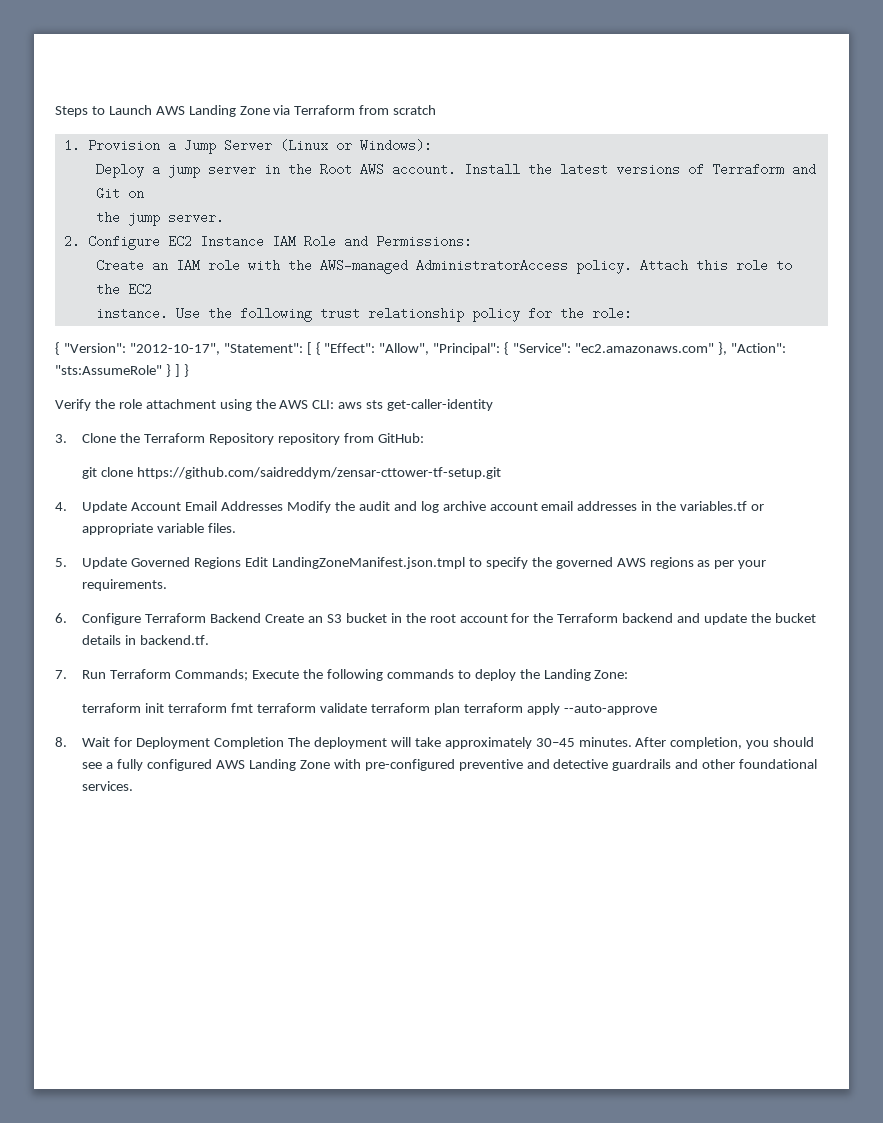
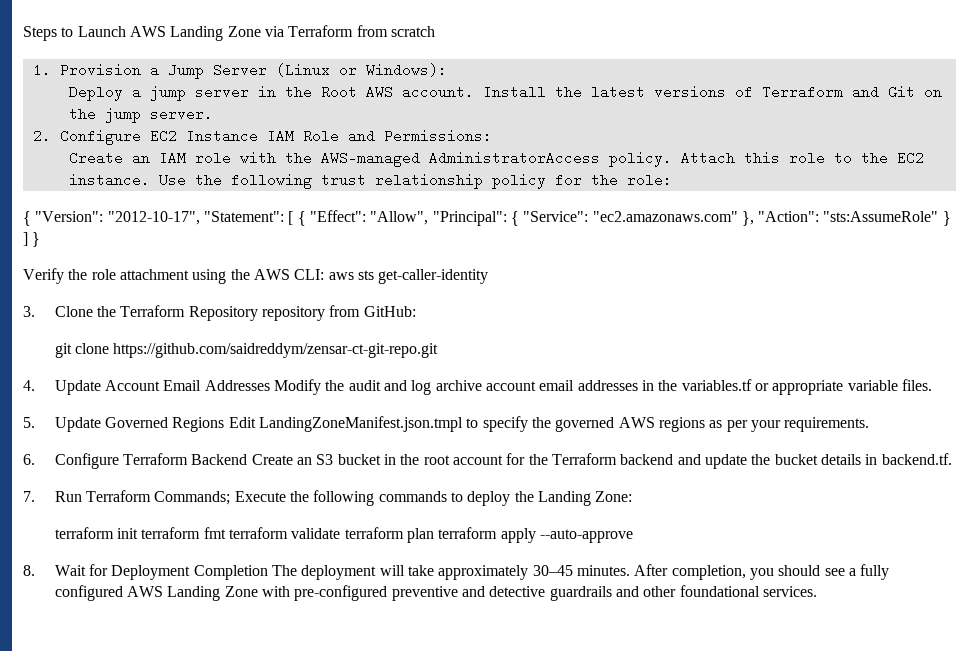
- git clone https://github.com/saidreddym/zensar-cttower-tf-setup.git
+ git clone https://github.com/saidreddym/zensar-ct-git-repo.git

